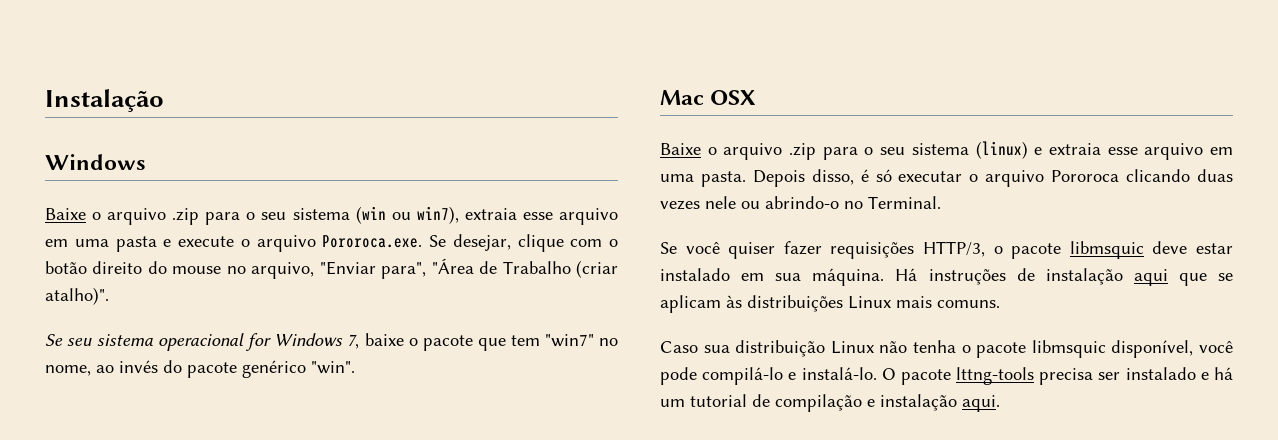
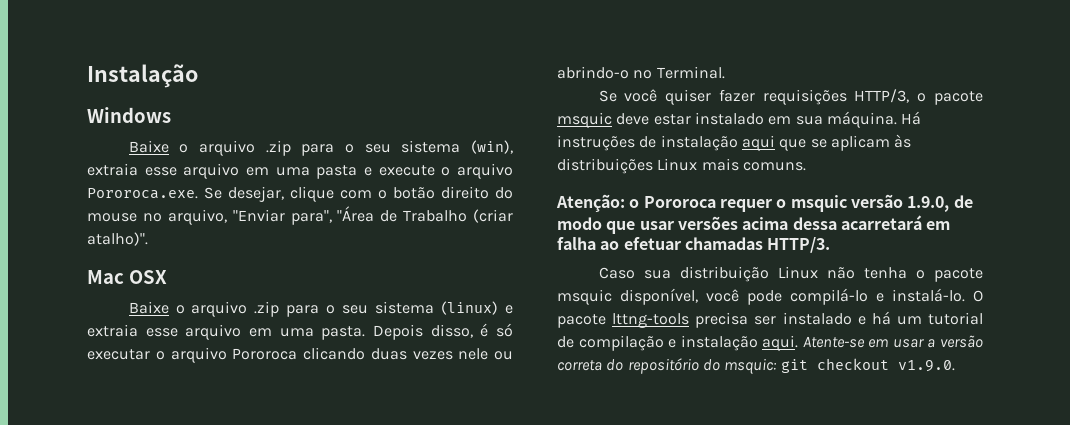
- Baixe o arquivo .zip para o seu sistema (win ou win7), extraia esse arquivo em uma pasta e execute o arquivo Pororoca.exe. Se desejar, clique com o botão direito do mouse no arquivo, "Enviar para", "Área de Trabalho (criar atalho)".
+ Baixe o arquivo .zip para o seu sistema (win), extraia esse arquivo em uma pasta e execute o arquivo Pororoca.exe. Se desejar, clique com o botão direito do mouse no arquivo, "Enviar para", "Área de Trabalho (criar atalho)".
- Se seu sistema operacional for Windows 7, baixe o pacote que tem "win7" no nome, ao invés do pacote genérico "win".
- Se você quiser fazer requisições HTTP/3, o pacote libmsquic deve estar instalado em sua máquina.
+ Se você quiser fazer requisições HTTP/3, o pacote msquic deve estar instalado em sua máquina.
+ Atenção: o Pororoca requer o msquic versão 1.9.0, de modo que usar versões acima dessa acarretará em falha ao efetuar chamadas HTTP/3.
- Caso sua distribuição Linux não tenha o pacote libmsquic disponível, você pode compilá-lo e instalá-lo.
+ Caso sua distribuição Linux não tenha o pacote msquic disponível, você pode compilá-lo e instalá-lo.
+ Atente-se em usar a versão correta do repositório do msquic: git checkout v1.9.0.

